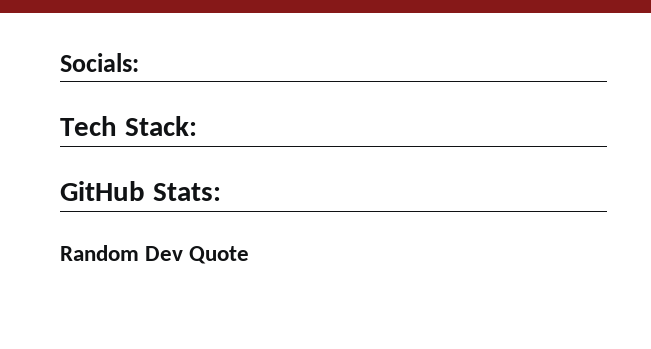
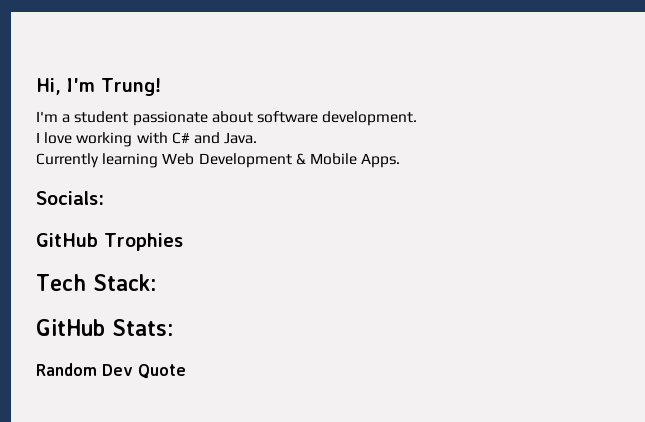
+ Hi, I'm Trung!
+ I'm a student passionate about software development.
+ I love working with C# and Java.
+ Currently learning Web Development & Mobile Apps.
+ GitHub Trophies

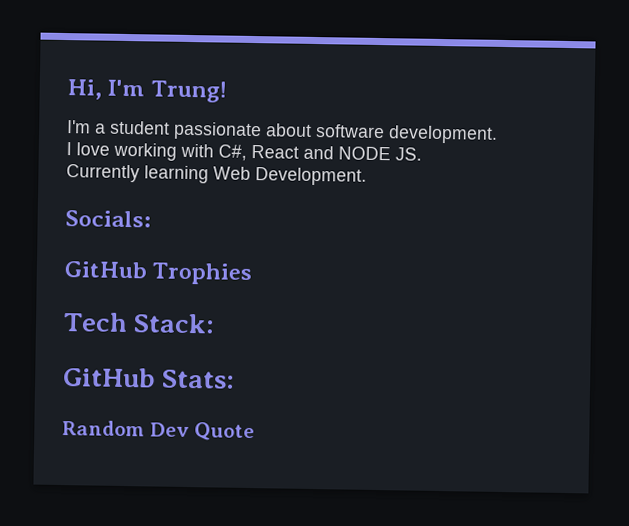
- I love working with C# and Java.
+ I love working with C#, React and NODE JS.
- Currently learning Web Development & Mobile Apps.
+ Currently learning Web Development.

